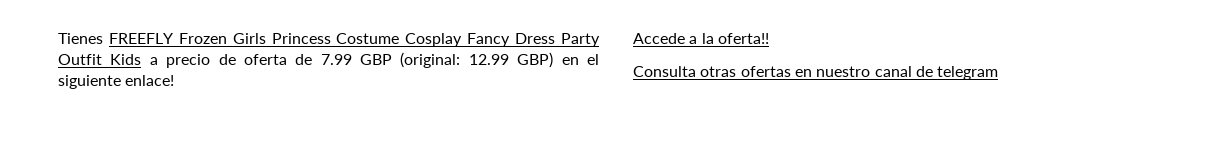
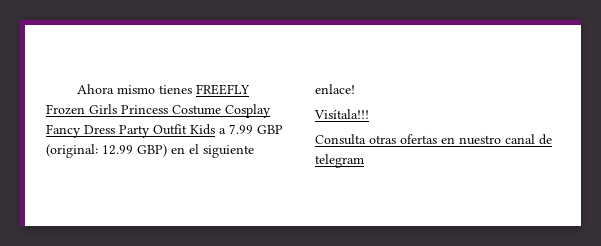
- Tienes FREEFLY Frozen Girls Princess Costume Cosplay Fancy Dress Party Outfit Kids a precio de oferta de 7.99 GBP (original: 12.99 GBP) en el siguiente enlace!
+ Ahora mismo tienes FREEFLY Frozen Girls Princess Costume Cosplay Fancy Dress Party Outfit Kids a 7.99 GBP (original: 12.99 GBP) en el siguiente enlace!
- Accede a la oferta!!
+ Visítala!!!

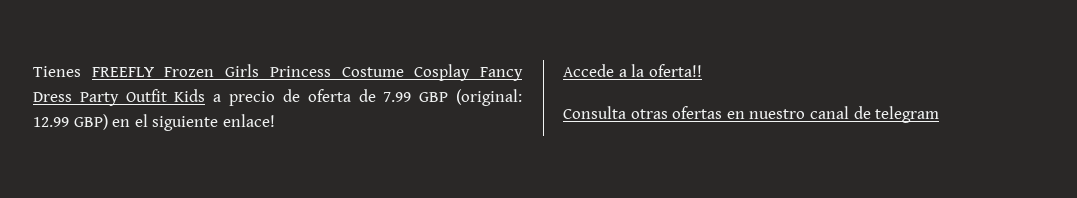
- Ahora mismo tienes FREEFLY Frozen Girls Princess Costume Cosplay Fancy Dress Party Outfit Kids a 7.99 GBP (original: 12.99 GBP) en el siguiente enlace!
+ Tienes FREEFLY Frozen Girls Princess Costume Cosplay Fancy Dress Party Outfit Kids a precio de oferta de 7.99 GBP (original: 12.99 GBP) en el siguiente enlace!
- Visítala!!!
+ Accede a la oferta!!

